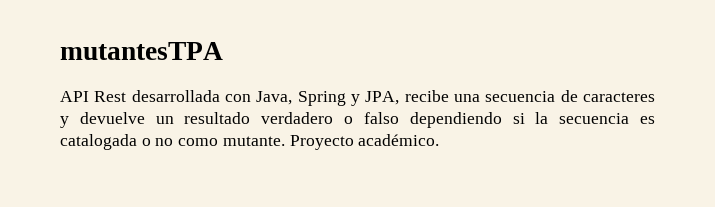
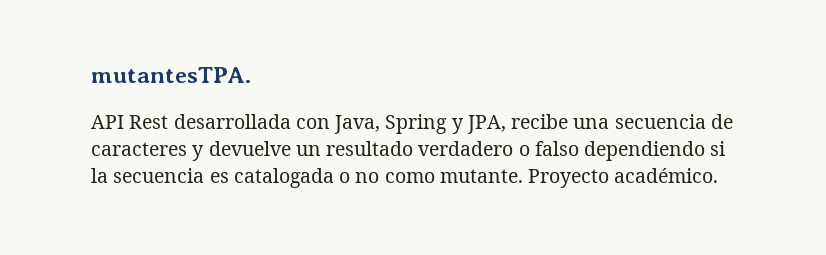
- mutantesTPA
+ mutantesTPA.

